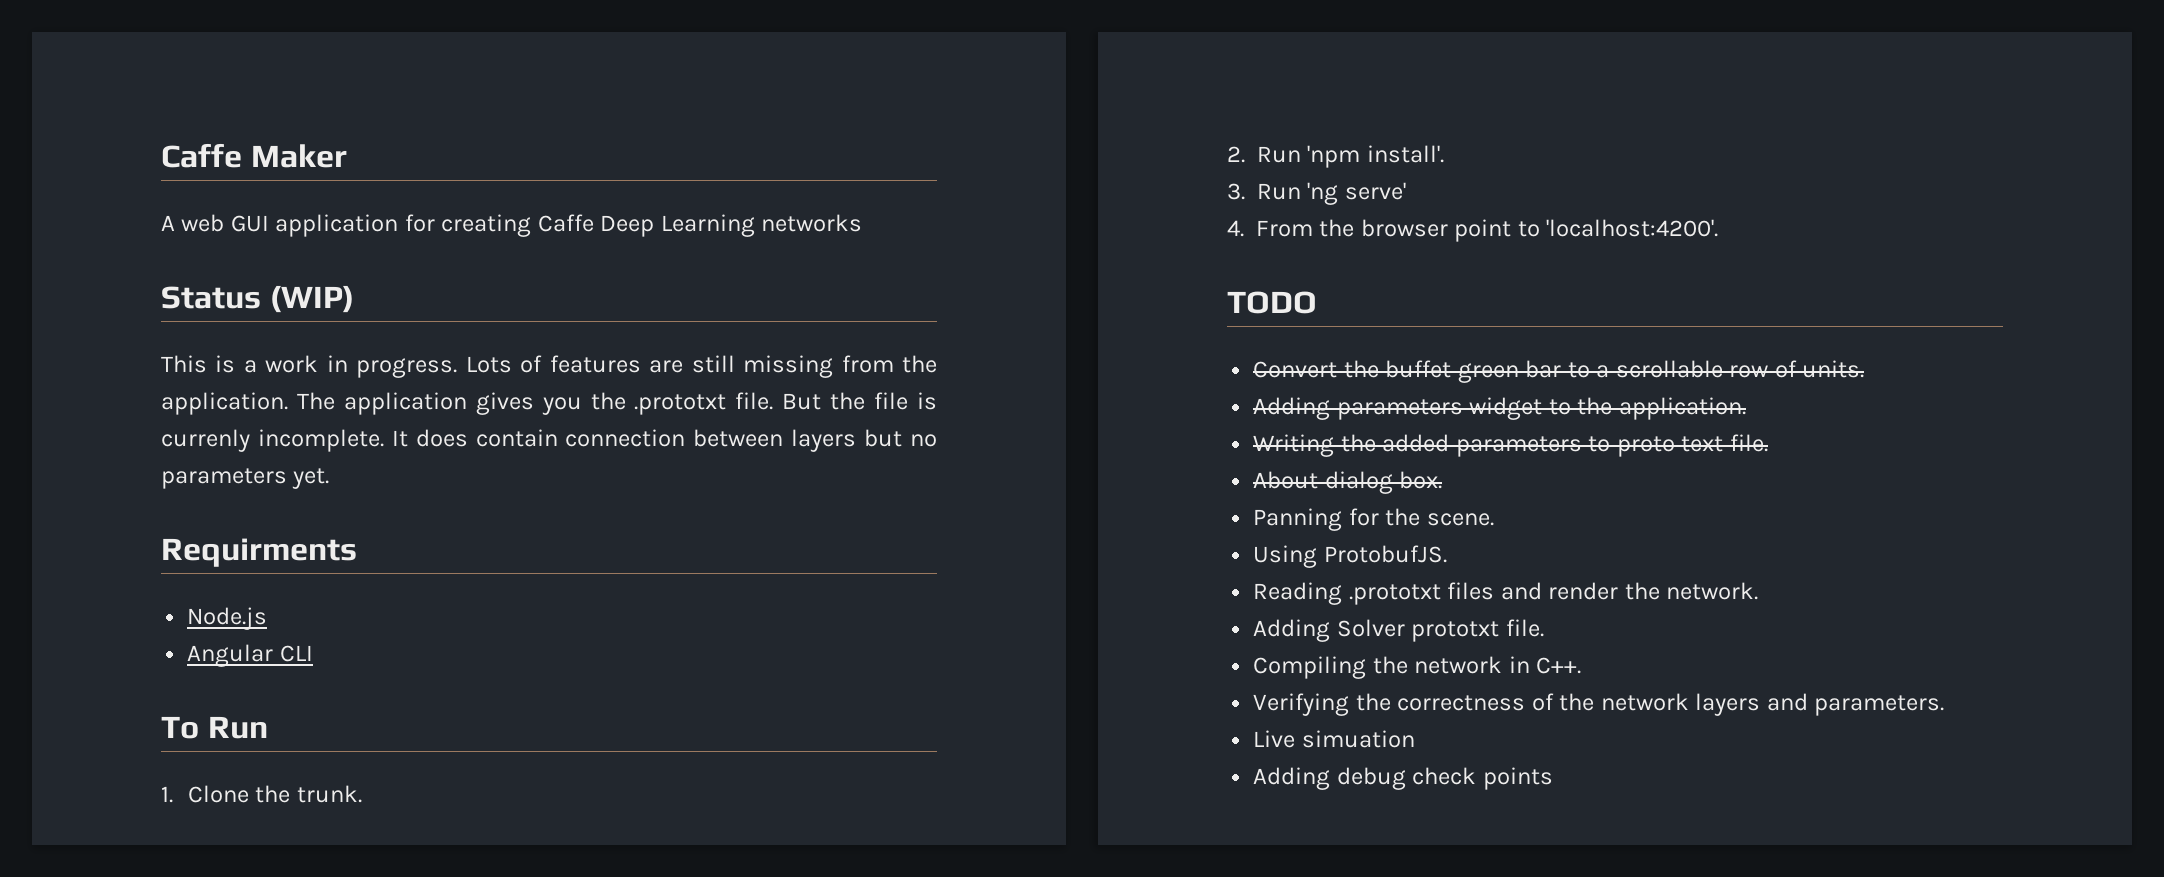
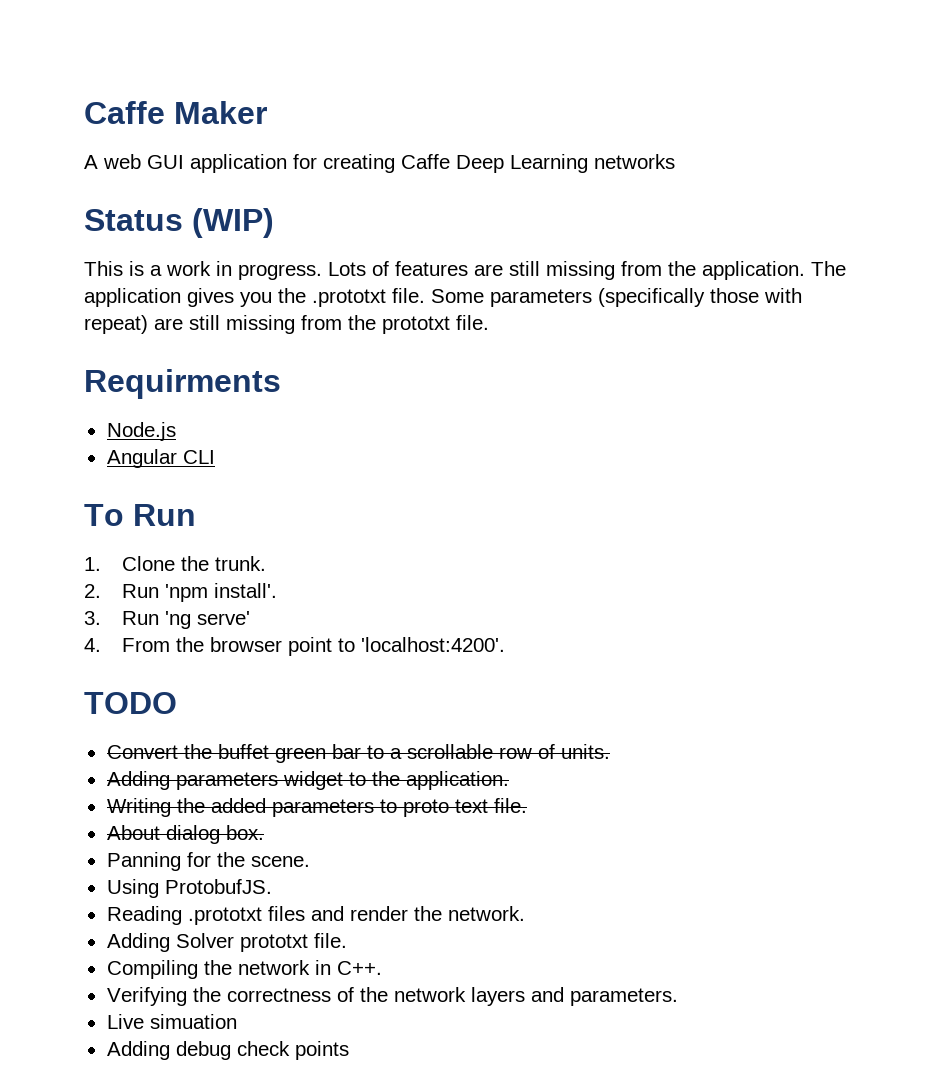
- But the file is currenly incomplete. It does contain connection between layers but no parameters yet.
+ Some parameters (specifically those with repeat) are still missing from the prototxt file.

